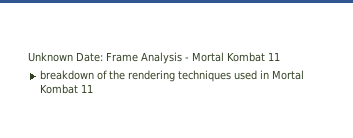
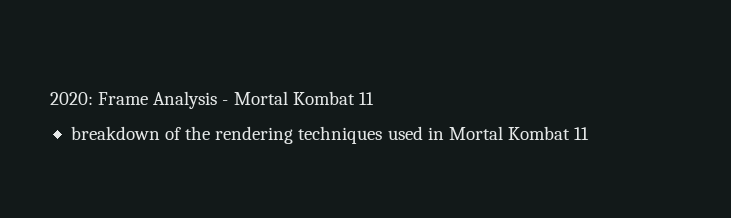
- Unknown Date: Frame Analysis - Mortal Kombat 11
+ 2020: Frame Analysis - Mortal Kombat 11

